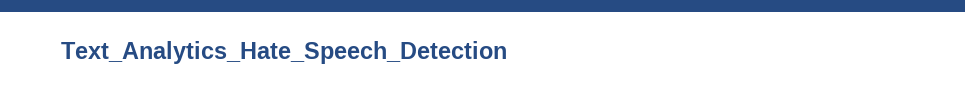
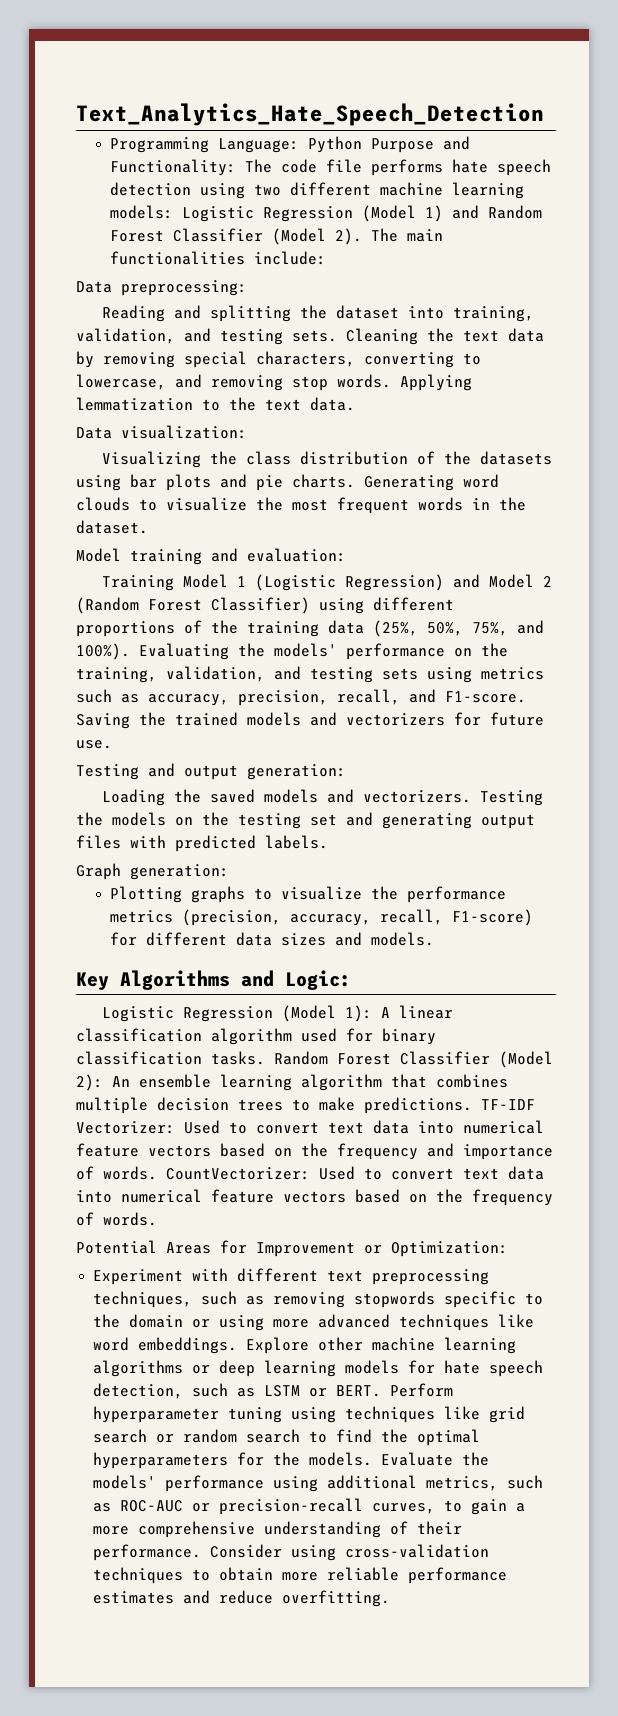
+ Programming Language: Python Purpose and Functionality: The code file performs hate speech detection using two different machine learning models: Logistic Regression (Model 1) and Random Forest Classifier (Model 2). The main functionalities include:
+ Data preprocessing:
+ Reading and splitting the dataset into training, validation, and testing sets. Cleaning the text data by removing special characters, converting to lowercase, and removing stop words. Applying lemmatization to the text data.
+ Data visualization:
+ Visualizing the class distribution of the datasets using bar plots and pie charts. Generating word clouds to visualize the most frequent words in the dataset.
+ Model training and evaluation:
+ Training Model 1 (Logistic Regression) and Model 2 (Random Forest Classifier) using different proportions of the training data (25%, 50%, 75%, and 100%). Evaluating the models' performance on the training, validation, and testing sets using metrics such as accuracy, precision, recall, and F1-score. Saving the trained models and vectorizers for future use.
+ Testing and output generation:
+ Loading the saved models and vectorizers. Testing the models on the testing set and generating output files with predicted labels.
+ Graph generation:
+ Plotting graphs to visualize the performance metrics (precision, accuracy, recall, F1-score) for different data sizes and models.
+ Key Algorithms and Logic:
+ Logistic Regression (Model 1): A linear classification algorithm used for binary classification tasks. Random Forest Classifier (Model 2): An ensemble learning algorithm that combines multiple decision trees to make predictions. TF-IDF Vectorizer: Used to convert text data into numerical feature vectors based on the frequency and importance of words. CountVectorizer: Used to convert text data into numerical feature vectors based on the frequency of words.
+ Potential Areas for Improvement or Optimization:
+ Experiment with different text preprocessing techniques, such as removing stopwords specific to the domain or using more advanced techniques like word embeddings. Explore other machine learning algorithms or deep learning models for hate speech detection, such as LSTM or BERT. Perform hyperparameter tuning using techniques like grid search or random search to find the optimal hyperparameters for the models. Evaluate the models' performance using additional metrics, such as ROC-AUC or precision-recall curves, to gain a more comprehensive understanding of their performance. Consider using cross-validation techniques to obtain more reliable performance estimates and reduce overfitting.

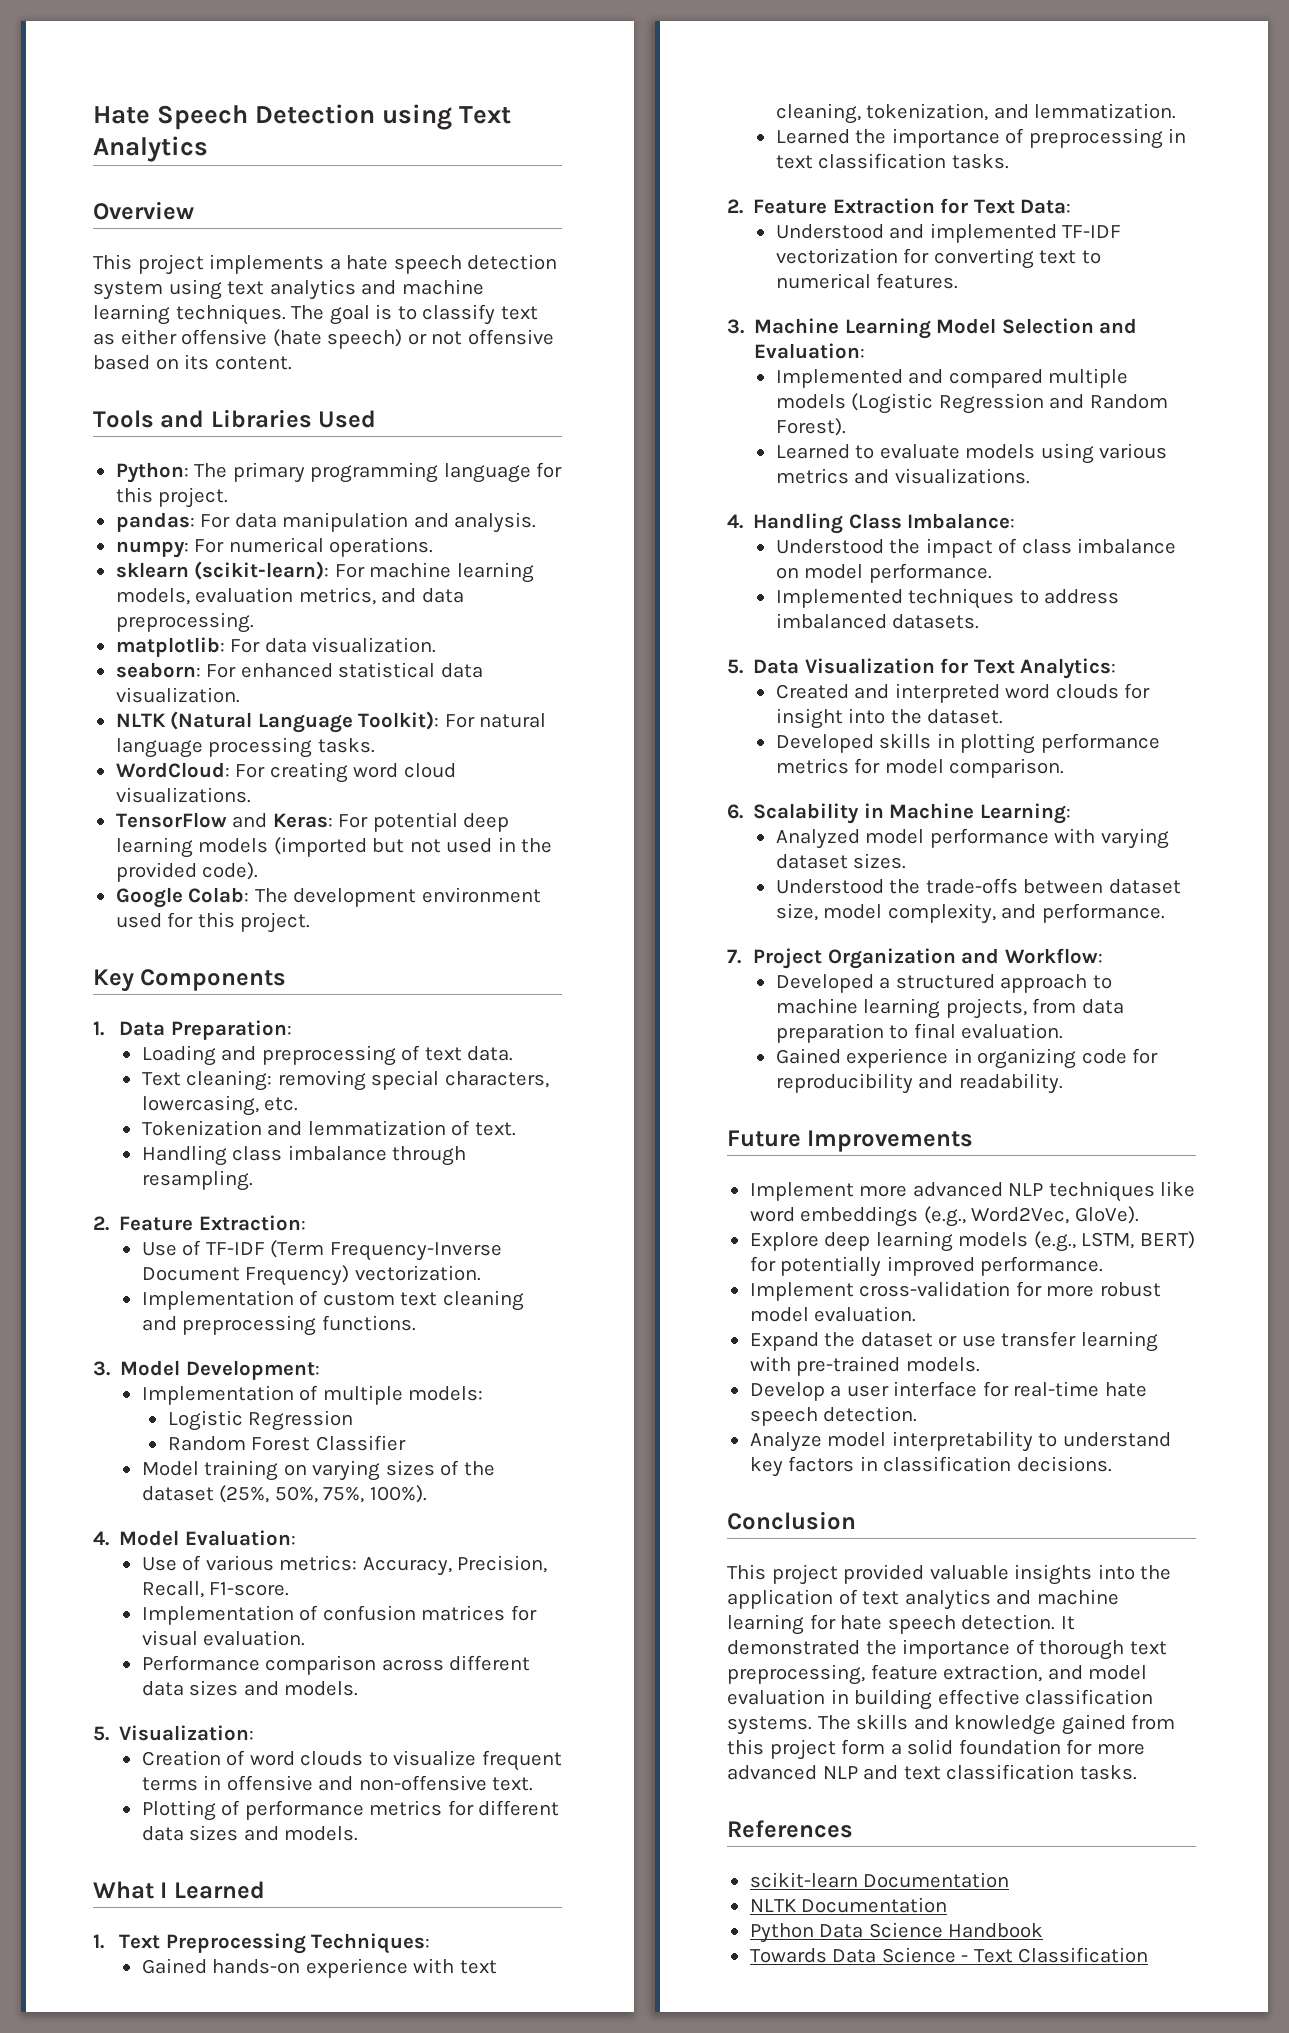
- Text_Analytics_Hate_Speech_Detection
- Programming Language: Python Purpose and Functionality: The code file performs hate speech detection using two different machine learning models: Logistic Regression (Model 1) and Random Forest Classifier (Model 2). The main functionalities include:
- Data preprocessing:
- Reading and splitting the dataset into training, validation, and testing sets. Cleaning the text data by removing special characters, converting to lowercase, and removing stop words. Applying lemmatization to the text data.
- Data visualization:
- Visualizing the class distribution of the datasets using bar plots and pie charts. Generating word clouds to visualize the most frequent words in the dataset.
- Model training and evaluation:
- Training Model 1 (Logistic Regression) and Model 2 (Random Forest Classifier) using different proportions of the training data (25%, 50%, 75%, and 100%). Evaluating the models' performance on the training, validation, and testing sets using metrics such as accuracy, precision, recall, and F1-score. Saving the trained models and vectorizers for future use.
- Testing and output generation:
- Loading the saved models and vectorizers. Testing the models on the testing set and generating output files with predicted labels.
- Graph generation:
- Plotting graphs to visualize the performance metrics (precision, accuracy, recall, F1-score) for different data sizes and models.
+ Hate Speech Detection using Text Analytics
+ Overview
+ This project implements a hate speech detection system using text analytics and machine learning techniques. The goal is to classify text as either offensive (hate speech) or not offensive based on its content.
+ Tools and Libraries Used
+ Python: The primary programming language for this project.
+ pandas: For data manipulation and analysis.
+ numpy: For numerical operations.
+ sklearn (scikit-learn): For machine learning models, evaluation metrics, and data preprocessing.
+ matplotlib: For data visualization.
+ seaborn: For enhanced statistical data visualization.
+ NLTK (Natural Language Toolkit): For natural language processing tasks.
+ WordCloud: For creating word cloud visualizations.
+ TensorFlow and Keras: For potential deep learning models (imported but not used in the provided code).
+ Google Colab: The development environment used for this project.
+ Key Components
+ 1. Data Preparation:
+ Loading and preprocessing of text data.
+ Text cleaning: removing special characters, lowercasing, etc.
+ Tokenization and lemmatization of text.
+ Handling class imbalance through resampling.
+ 2. Feature Extraction:
+ Use of TF-IDF (Term Frequency-Inverse Document Frequency) vectorization.
+ Implementation of custom text cleaning and preprocessing functions.
+ 3. Model Development:
+ Implementation of multiple models:
+ Logistic Regression
+ Random Forest Classifier
+ Model training on varying sizes of the dataset (25%, 50%, 75%, 100%).
+ 4. Model Evaluation:
+ Use of various metrics: Accuracy, Precision, Recall, F1-score.
+ Implementation of confusion matrices for visual evaluation.
+ Performance comparison across different data sizes and models.
+ 5. Visualization:
+ Creation of word clouds to visualize frequent terms in offensive and non-offensive text.
+ Plotting of performance metrics for different data sizes and models.
- Key Algorithms and Logic:
- Logistic Regression (Model 1): A linear classification algorithm used for binary classification tasks. Random Forest Classifier (Model 2): An ensemble learning algorithm that combines multiple decision trees to make predictions. TF-IDF Vectorizer: Used to convert text data into numerical feature vectors based on the frequency and importance of words. CountVectorizer: Used to convert text data into numerical feature vectors based on the frequency of words.
- Potential Areas for Improvement or Optimization:
- Experiment with different text preprocessing techniques, such as removing stopwords specific to the domain or using more advanced techniques like word embeddings. Explore other machine learning algorithms or deep learning models for hate speech detection, such as LSTM or BERT. Perform hyperparameter tuning using techniques like grid search or random search to find the optimal hyperparameters for the models. Evaluate the models' performance using additional metrics, such as ROC-AUC or precision-recall curves, to gain a more comprehensive understanding of their performance. Consider using cross-validation techniques to obtain more reliable performance estimates and reduce overfitting.
+ What I Learned
+ 1. Text Preprocessing Techniques:
+ Gained hands-on experience with text cleaning, tokenization, and lemmatization.
+ Learned the importance of preprocessing in text classification tasks.
+ 2. Feature Extraction for Text Data:
+ Understood and implemented TF-IDF vectorization for converting text to numerical features.
+ 3. Machine Learning Model Selection and Evaluation:
+ Implemented and compared multiple models (Logistic Regression and Random Forest).
+ Learned to evaluate models using various metrics and visualizations.
+ 4. Handling Class Imbalance:
+ Understood the impact of class imbalance on model performance.
+ Implemented techniques to address imbalanced datasets.
+ 5. Data Visualization for Text Analytics:
+ Created and interpreted word clouds for insight into the dataset.
+ Developed skills in plotting performance metrics for model comparison.
+ 6. Scalability in Machine Learning:
+ Analyzed model performance with varying dataset sizes.
+ Understood the trade-offs between dataset size, model complexity, and performance.
+ 7. Project Organization and Workflow:
+ Developed a structured approach to machine learning projects, from data preparation to final evaluation.
+ Gained experience in organizing code for reproducibility and readability.
+ Future Improvements
+ Implement more advanced NLP techniques like word embeddings (e.g., Word2Vec, GloVe).
+ Explore deep learning models (e.g., LSTM, BERT) for potentially improved performance.
+ Implement cross-validation for more robust model evaluation.
+ Expand the dataset or use transfer learning with pre-trained models.
+ Develop a user interface for real-time hate speech detection.
+ Analyze model interpretability to understand key factors in classification decisions.
+ Conclusion
+ This project provided valuable insights into the application of text analytics and machine learning for hate speech detection. It demonstrated the importance of thorough text preprocessing, feature extraction, and model evaluation in building effective classification systems. The skills and knowledge gained from this project form a solid foundation for more advanced NLP and text classification tasks.
+ References
+ scikit-learn Documentation
+ NLTK Documentation
+ Python Data Science Handbook
+ Towards Data Science - Text Classification

